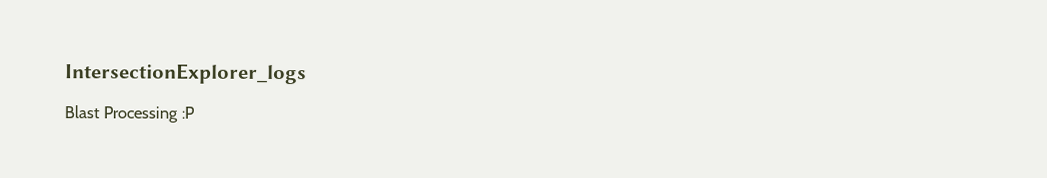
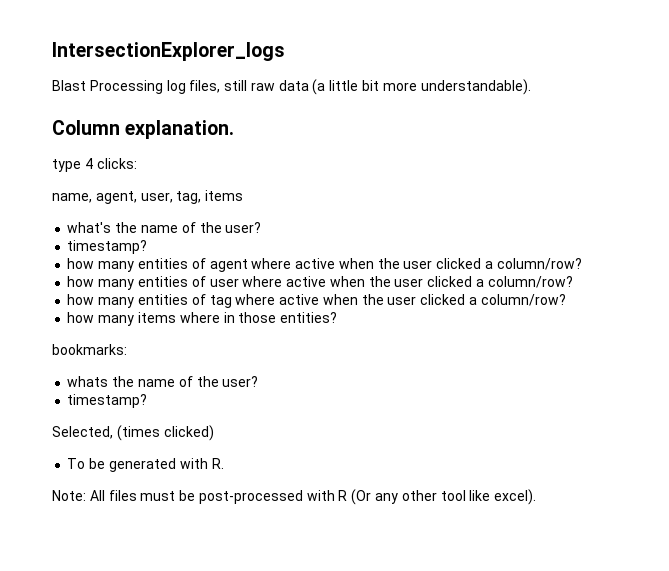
- Blast Processing :P
+ Blast Processing log files, still raw data (a little bit more understandable).
+ Column explanation.
+ type 4 clicks:
+ name, agent, user, tag, items
+ what's the name of the user?
+ timestamp?
+ how many entities of agent where active when the user clicked a column/row?
+ how many entities of user where active when the user clicked a column/row?
+ how many entities of tag where active when the user clicked a column/row?
+ how many items where in those entities?
+ bookmarks:
+ whats the name of the user?
+ timestamp?
+ Selected, (times clicked)
+ To be generated with R.
+ Note: All files must be post-processed with R (Or any other tool like excel).

